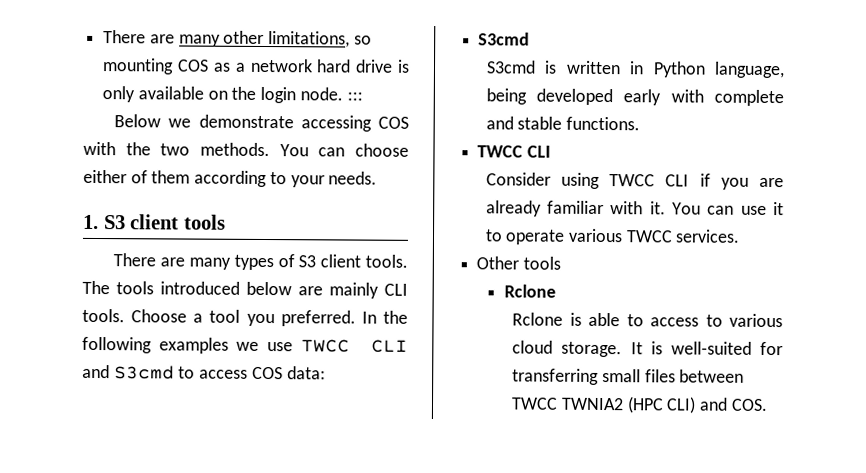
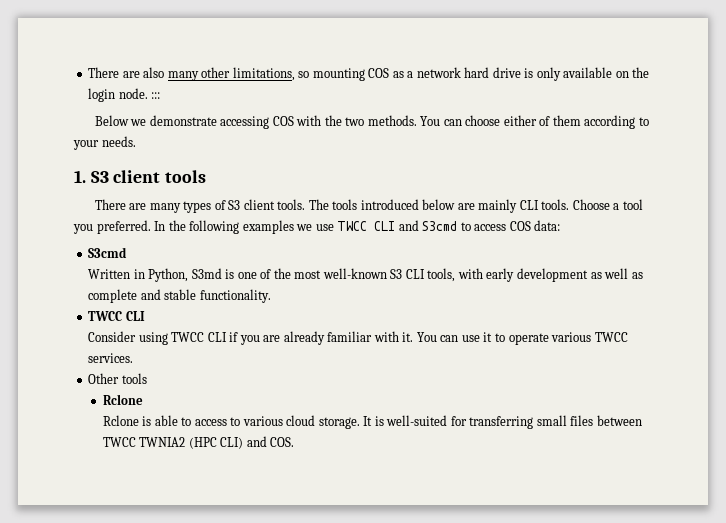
- There are many other limitations, so mounting COS as a network hard drive is only available on the login node. :::
+ There are also many other limitations, so mounting COS as a network hard drive is only available on the login node. :::
- S3cmd is written in Python language, being developed early with complete and stable functions.
+ Written in Python, S3md is one of the most well-known S3 CLI tools, with early development as well as complete and stable functionality.

